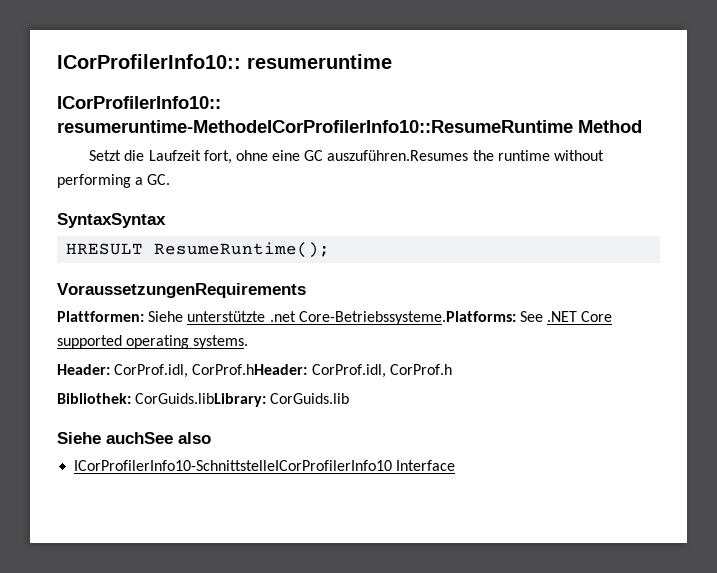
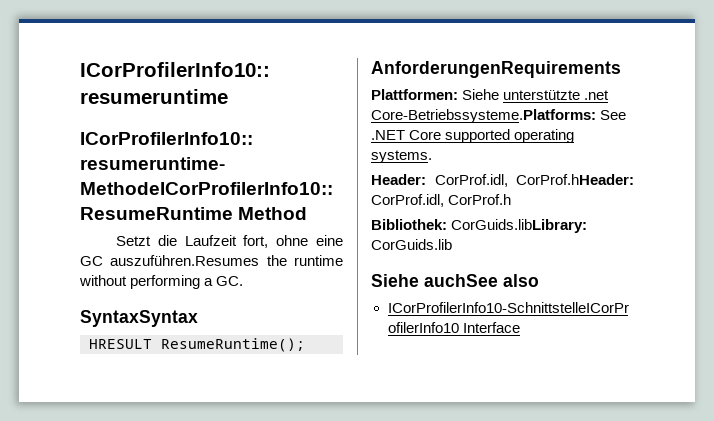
- VoraussetzungenRequirements
+ AnforderungenRequirements

